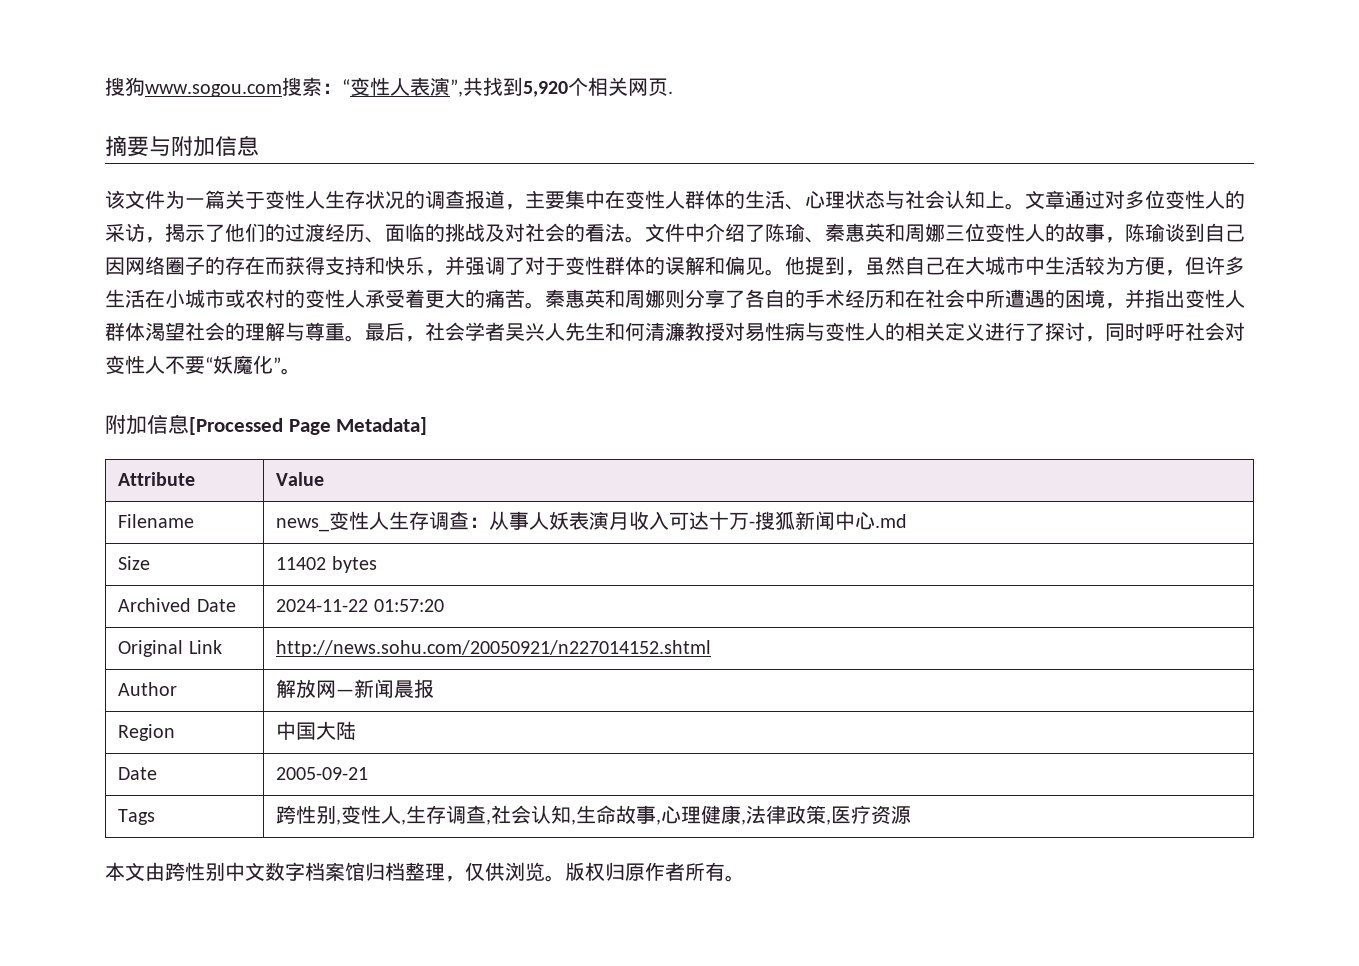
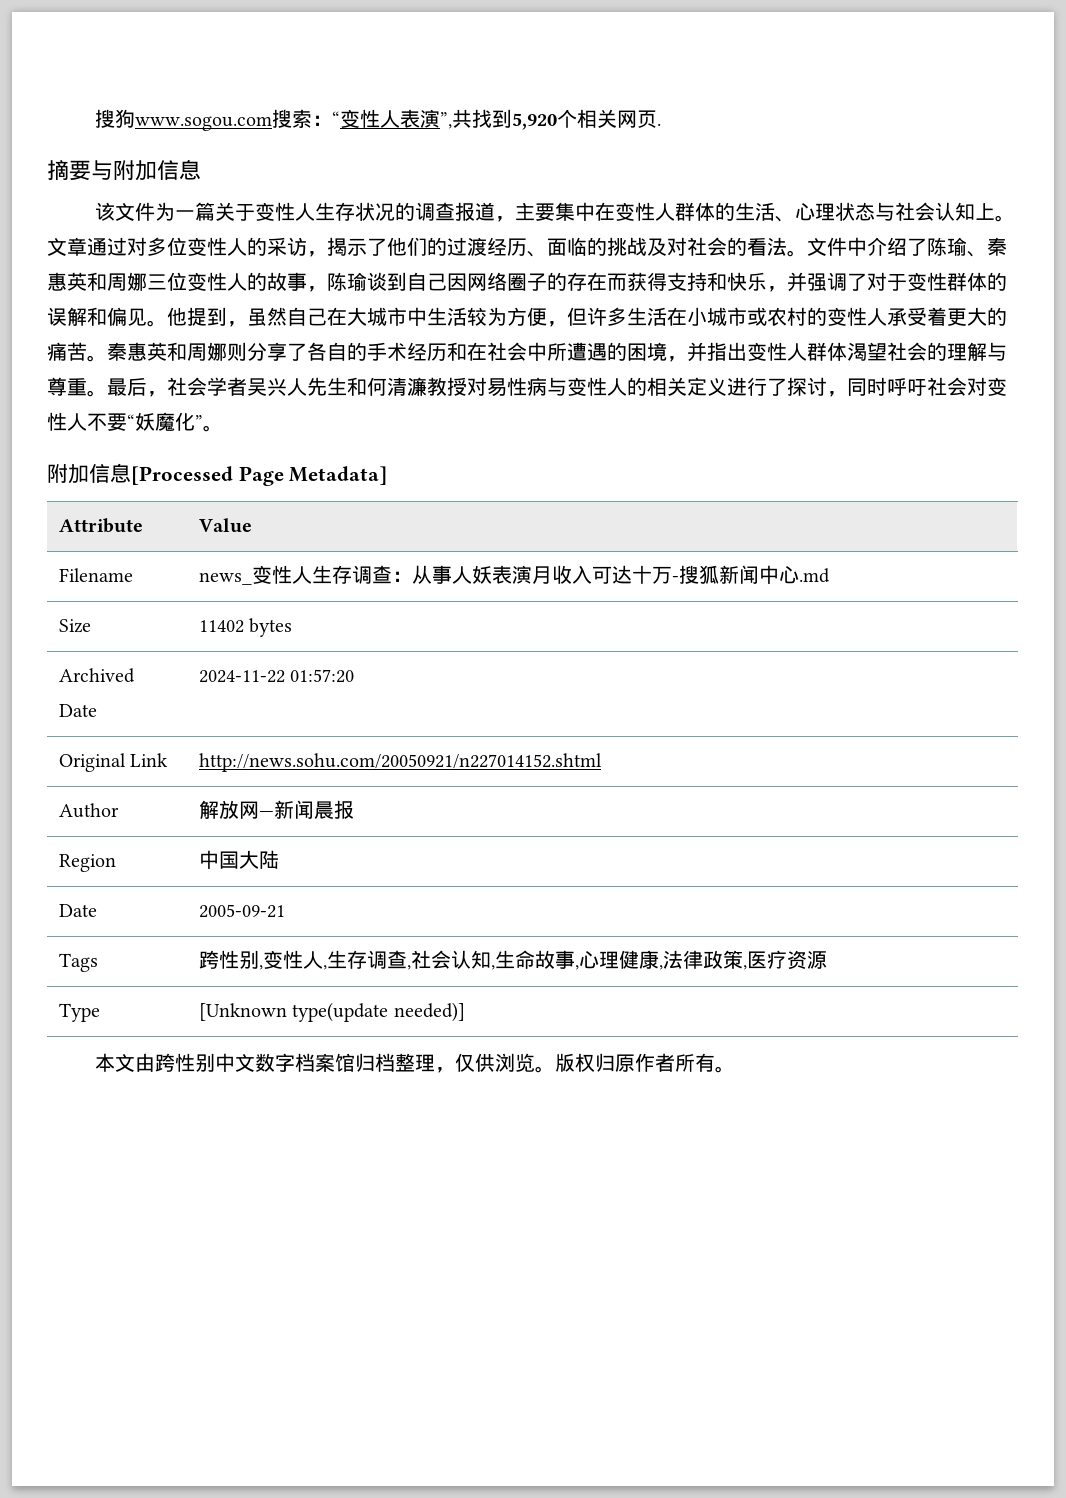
+ Type | [Unknown type(update needed)]

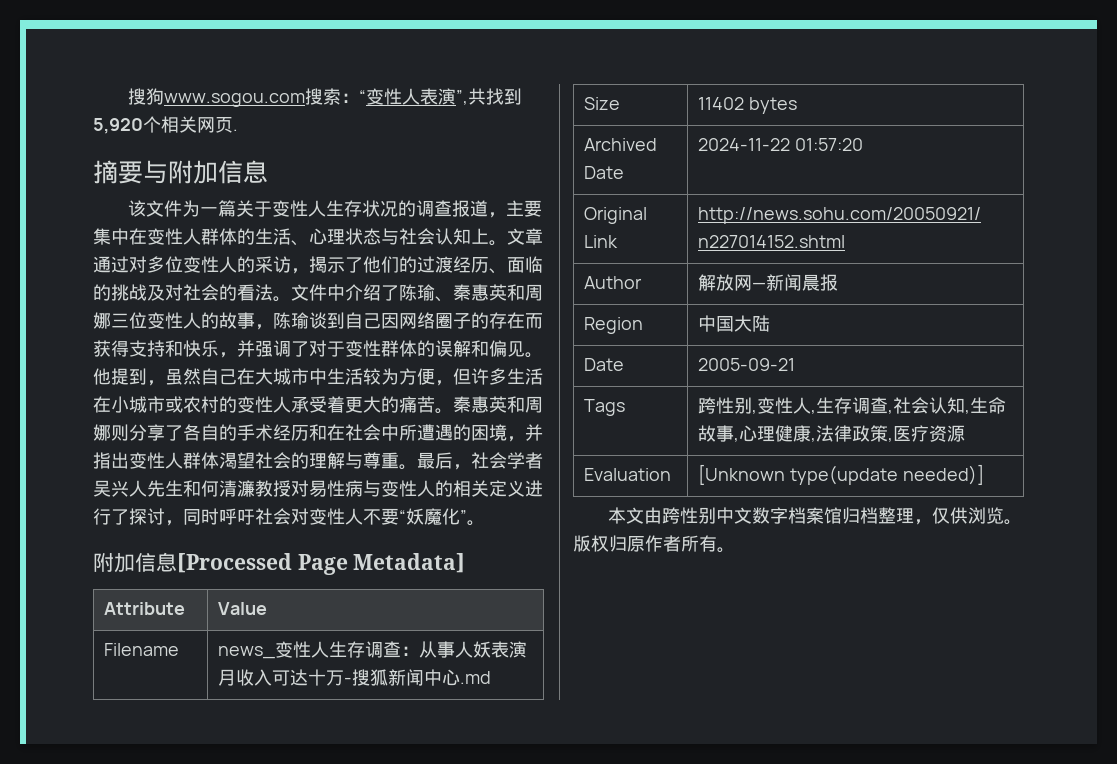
- Type | [Unknown type(update needed)]
+ Evaluation | [Unknown type(update needed)]

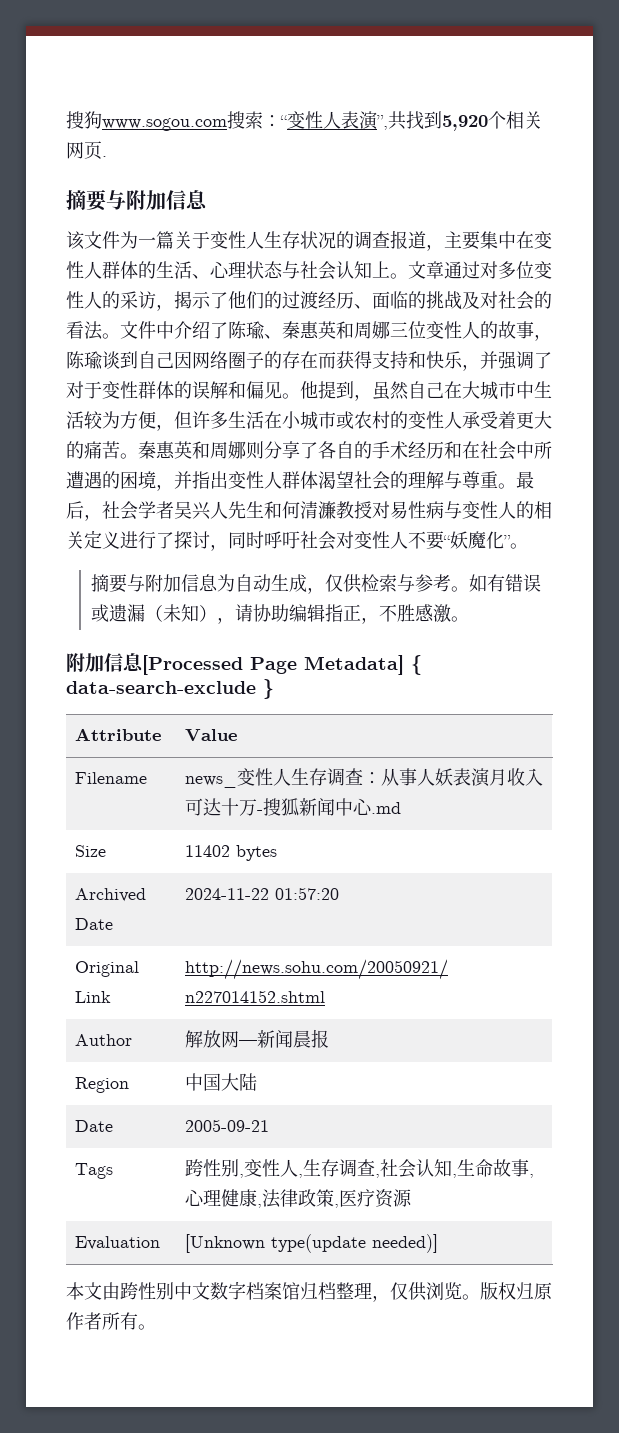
+ 摘要与附加信息为自动生成，仅供检索与参考。如有错误或遗漏（未知），请协助编辑指正，不胜感激。
- 附加信息[Processed Page Metadata]
+ 附加信息[Processed Page Metadata] { data-search-exclude }

